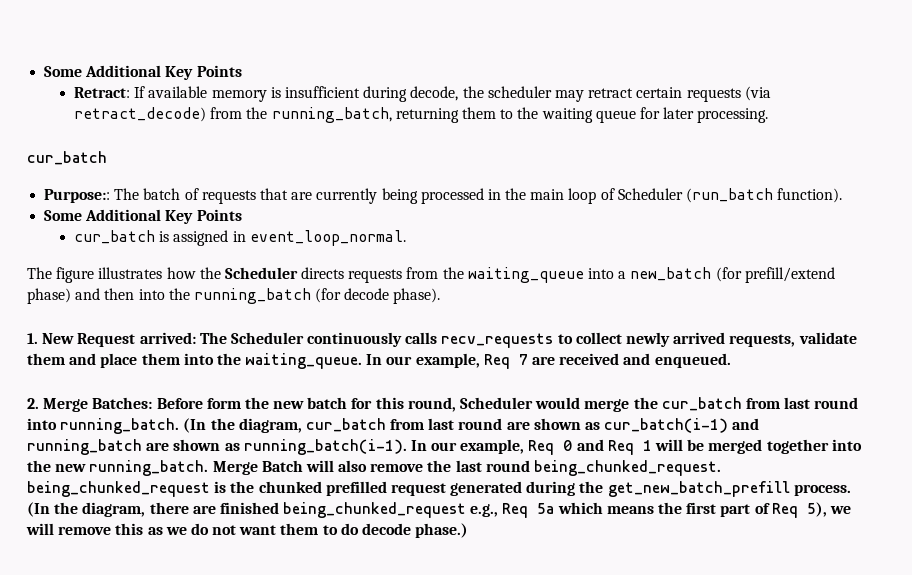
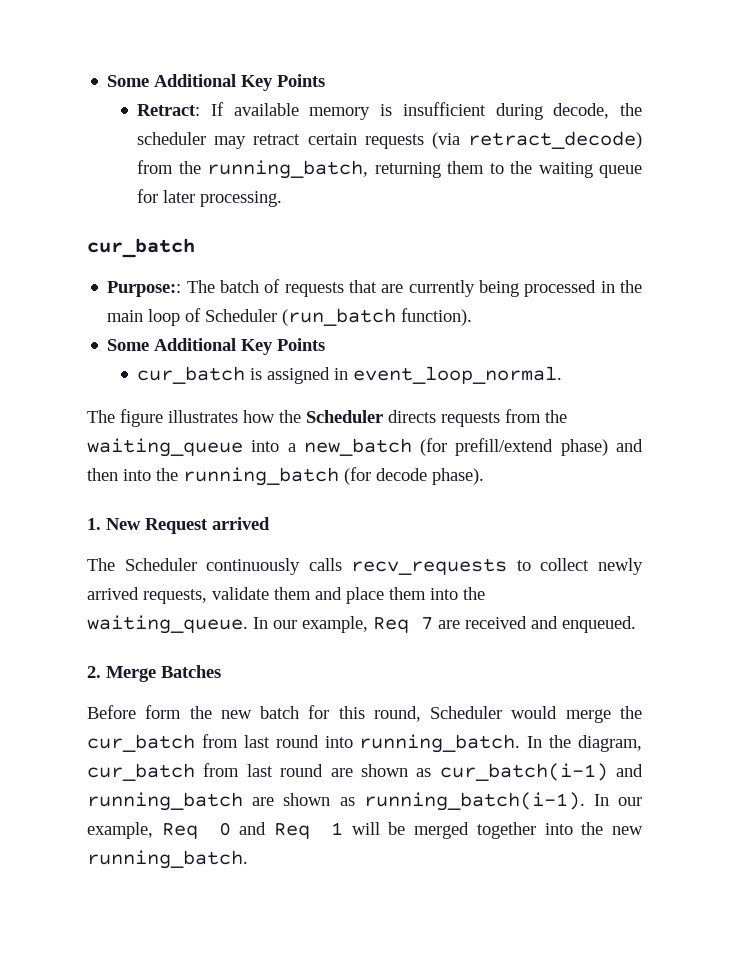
- 1. New Request arrived: The Scheduler continuously calls recv_requests to collect newly arrived requests, validate them and place them into the waiting_queue.
+ 1. New Request arrived
+ The Scheduler continuously calls recv_requests to collect newly arrived requests, validate them and place them into the waiting_queue.
- 2. Merge Batches: Before form the new batch for this round, Scheduler would merge the cur_batch from last round into running_batch.
+ 2. Merge Batches
+ Before form the new batch for this round, Scheduler would merge the cur_batch from last round into running_batch.
- (In the diagram, cur_batch from last round are shown as cur_batch(i-1) and running_batch are shown as running_batch(i-1).
+ In the diagram, cur_batch from last round are shown as cur_batch(i-1) and running_batch are shown as running_batch(i-1).
- Merge Batch will also remove the last round being_chunked_request. being_chunked_request is the chunked prefilled request generated during the get_new_batch_prefill process. (In the diagram, there are finished being_chunked_request e.g., Req 5a which means the first part of Req 5), we will remove this as we do not want them to do decode phase.)

